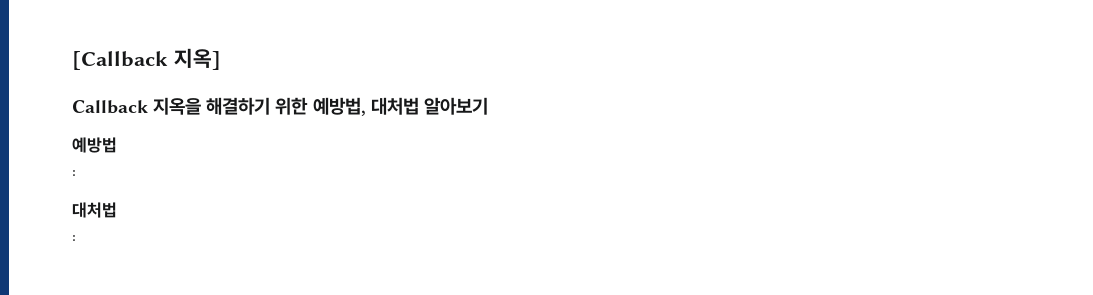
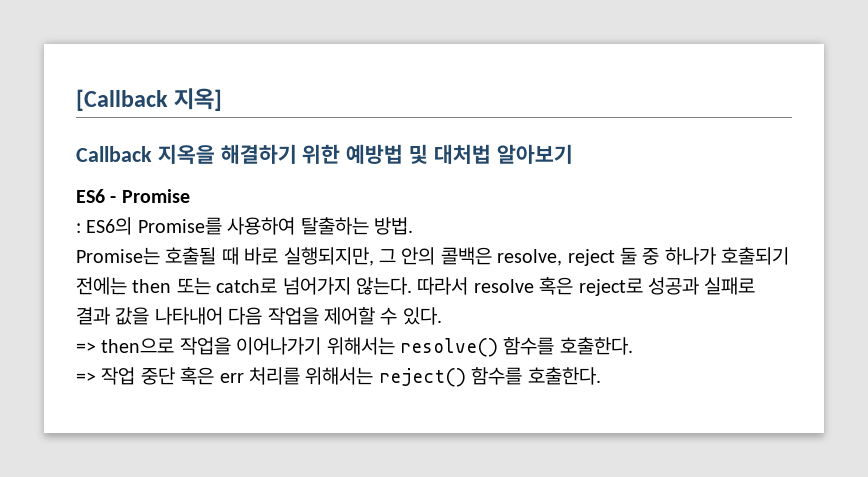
- Callback 지옥을 해결하기 위한 예방법, 대처법 알아보기
+ Callback 지옥을 해결하기 위한 예방법 및 대처법 알아보기
- 예방법
- :
- 대처법
- :
+ ES6 - Promise
+ : ES6의 Promise를 사용하여 탈출하는 방법.
+ Promise는 호출될 때 바로 실행되지만, 그 안의 콜백은 resolve, reject 둘 중 하나가 호출되기 전에는 then 또는 catch로 넘어가지 않는다. 따라서 resolve 혹은 reject로 성공과 실패로 결과 값을 나타내어 다음 작업을 제어할 수 있다.
+ => then으로 작업을 이어나가기 위해서는 resolve() 함수를 호출한다.
+ => 작업 중단 혹은 err 처리를 위해서는 reject() 함수를 호출한다.

